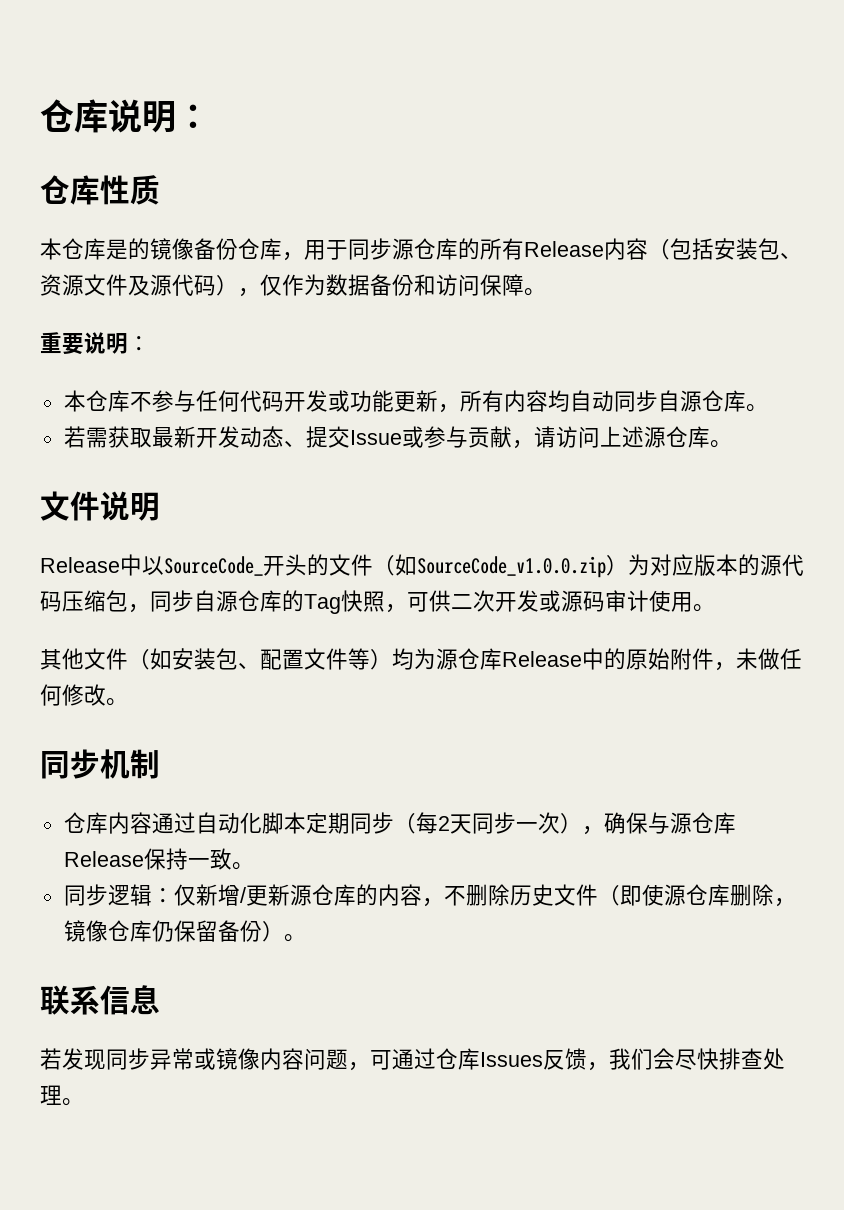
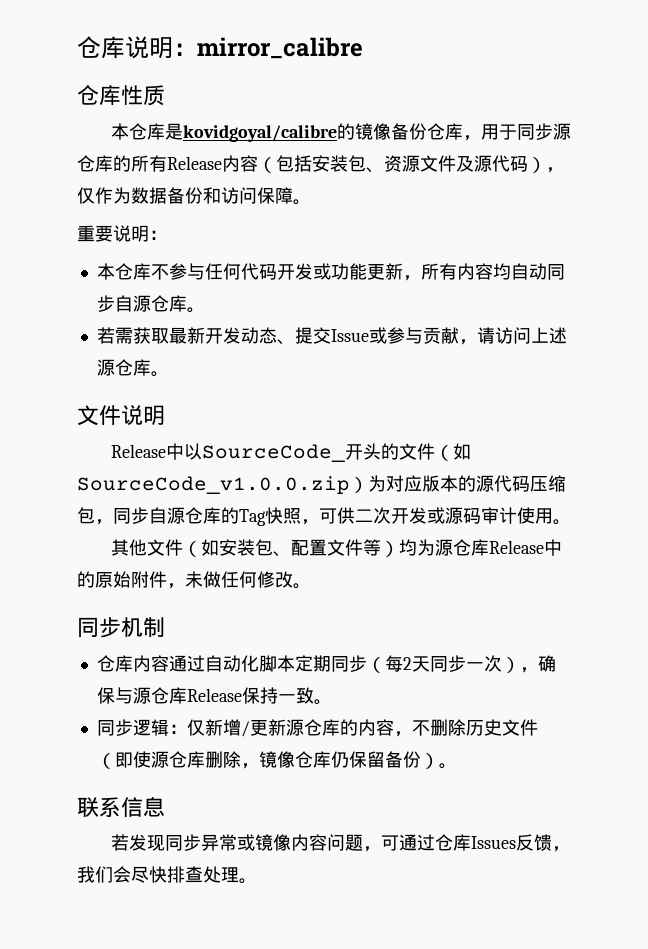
- 仓库说明：
+ 仓库说明：mirror_calibre
- 本仓库是的镜像备份仓库，用于同步源仓库的所有Release内容（包括安装包、资源文件及源代码），仅作为数据备份和访问保障。
+ 本仓库是kovidgoyal/calibre的镜像备份仓库，用于同步源仓库的所有Release内容（包括安装包、资源文件及源代码），仅作为数据备份和访问保障。

